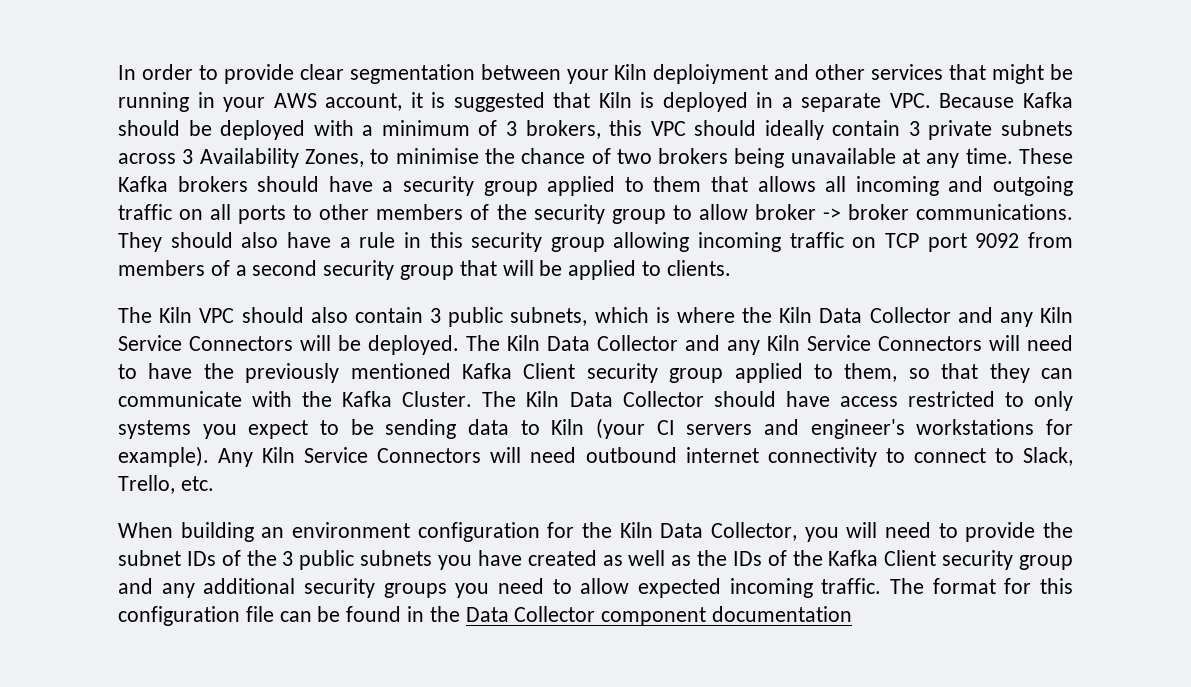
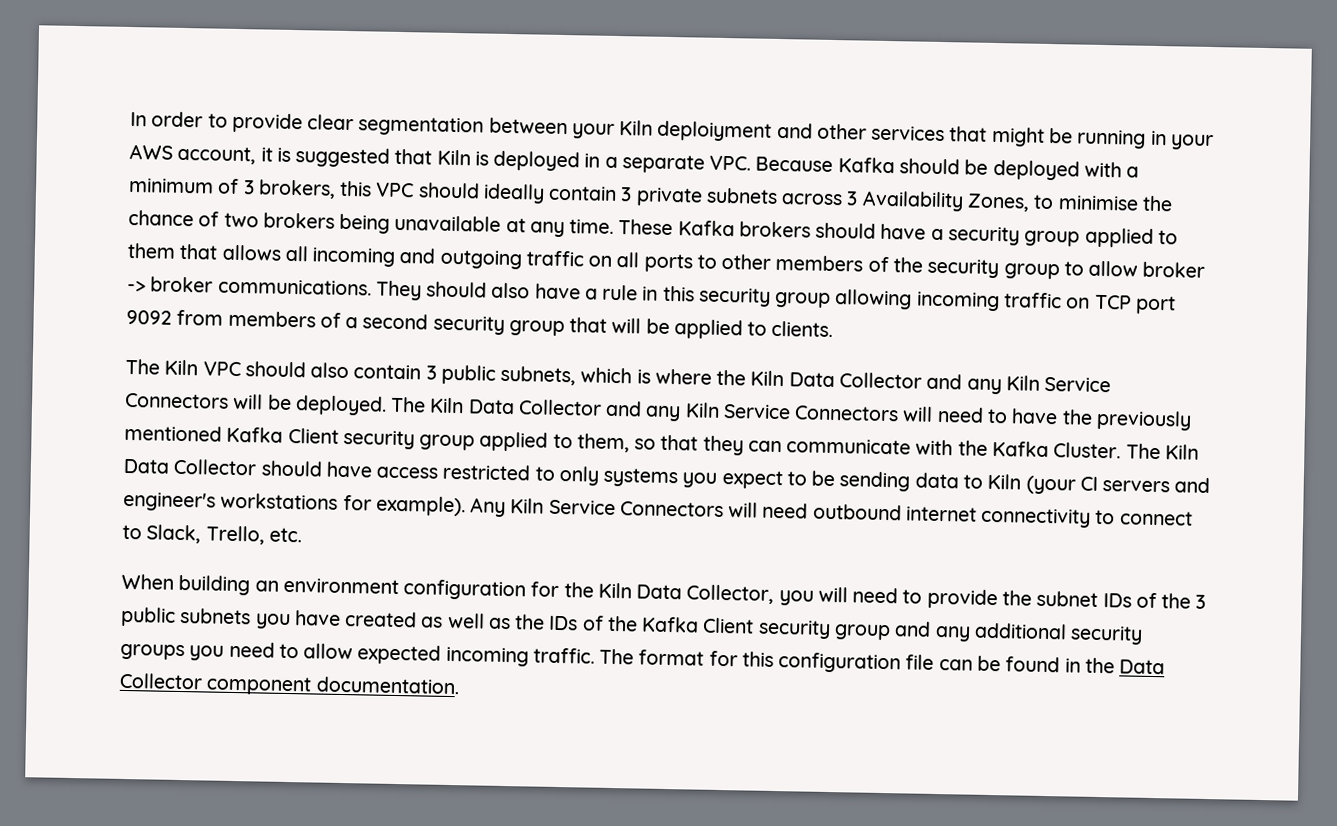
- The format for this configuration file can be found in the Data Collector component documentation
+ The format for this configuration file can be found in the Data Collector component documentation.

